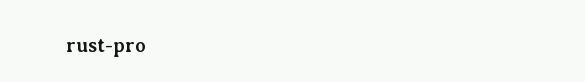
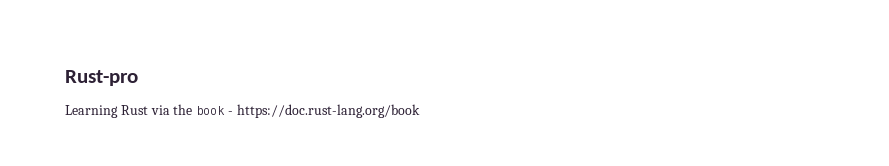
- rust-pro
+ Rust-pro
+ Learning Rust via the book - https://doc.rust-lang.org/book

